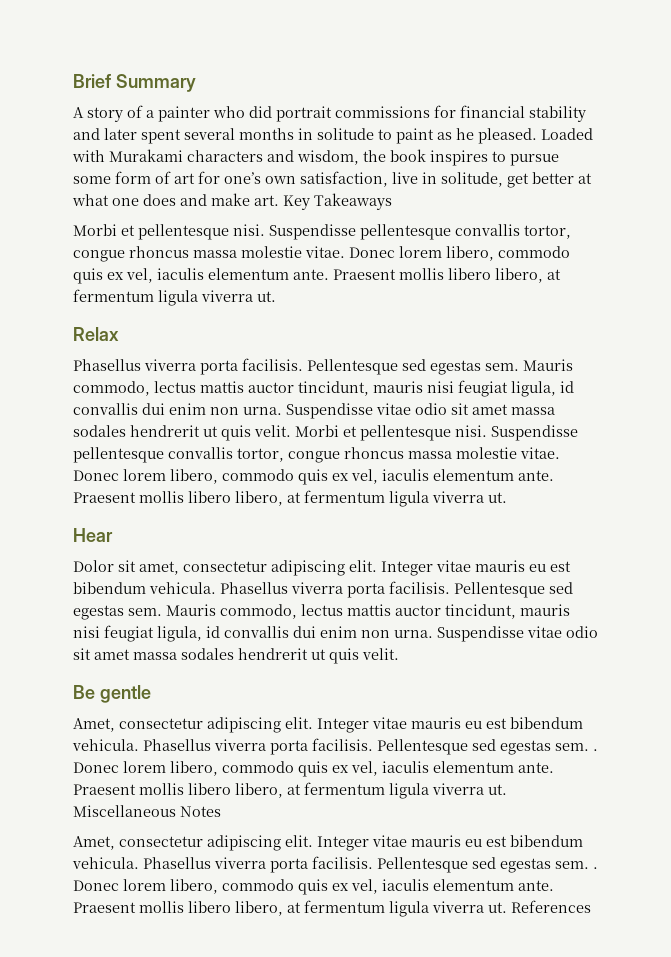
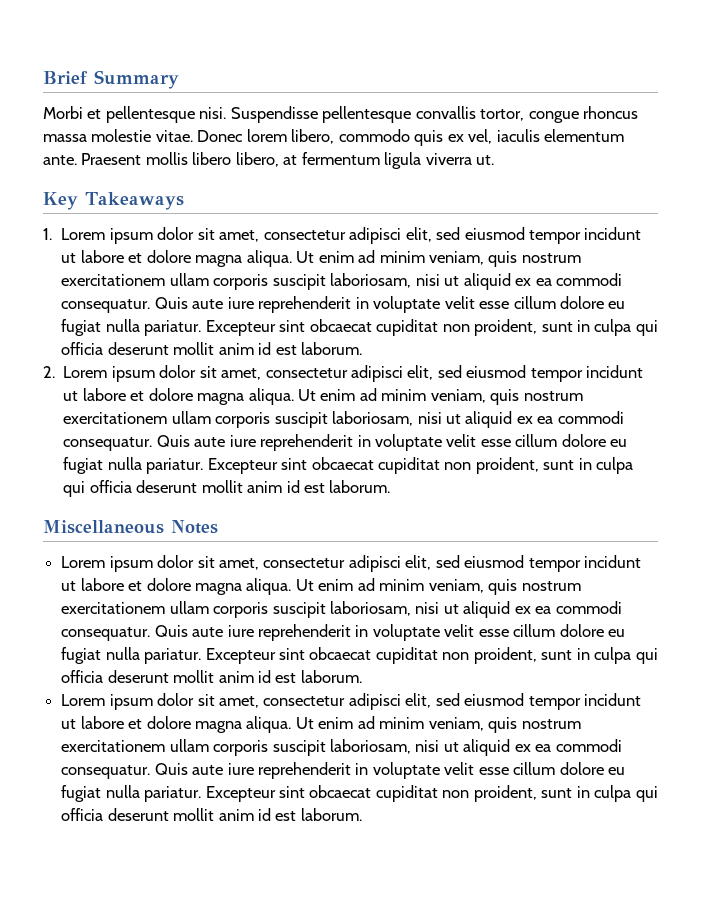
- A story of a painter who did portrait commissions for financial stability and later spent several months in solitude to paint as he pleased. Loaded with Murakami characters and wisdom, the book inspires to pursue some form of art for one’s own satisfaction, live in solitude, get better at what one does and make art. Key Takeaways
- Relax
- Phasellus viverra porta facilisis. Pellentesque sed egestas sem. Mauris commodo, lectus mattis auctor tincidunt, mauris nisi feugiat ligula, id convallis dui enim non urna. Suspendisse vitae odio sit amet massa sodales hendrerit ut quis velit. Morbi et pellentesque nisi. Suspendisse pellentesque convallis tortor, congue rhoncus massa molestie vitae. Donec lorem libero, commodo quis ex vel, iaculis elementum ante. Praesent mollis libero libero, at fermentum ligula viverra ut.
- Hear
- Dolor sit amet, consectetur adipiscing elit. Integer vitae mauris eu est bibendum vehicula. Phasellus viverra porta facilisis. Pellentesque sed egestas sem. Mauris commodo, lectus mattis auctor tincidunt, mauris nisi feugiat ligula, id convallis dui enim non urna. Suspendisse vitae odio sit amet massa sodales hendrerit ut quis velit.
- Be gentle
- Amet, consectetur adipiscing elit. Integer vitae mauris eu est bibendum vehicula. Phasellus viverra porta facilisis. Pellentesque sed egestas sem. . Donec lorem libero, commodo quis ex vel, iaculis elementum ante. Praesent mollis libero libero, at fermentum ligula viverra ut. Miscellaneous Notes
- Amet, consectetur adipiscing elit. Integer vitae mauris eu est bibendum vehicula. Phasellus viverra porta facilisis. Pellentesque sed egestas sem. . Donec lorem libero, commodo quis ex vel, iaculis elementum ante. Praesent mollis libero libero, at fermentum ligula viverra ut. References
+ Key Takeaways
+ 1. Lorem ipsum dolor sit amet, consectetur adipisci elit, sed eiusmod tempor incidunt ut labore et dolore magna aliqua. Ut enim ad minim veniam, quis nostrum exercitationem ullam corporis suscipit laboriosam, nisi ut aliquid ex ea commodi consequatur. Quis aute iure reprehenderit in voluptate velit esse cillum dolore eu fugiat nulla pariatur. Excepteur sint obcaecat cupiditat non proident, sunt in culpa qui officia deserunt mollit anim id est laborum.
+ 2. Lorem ipsum dolor sit amet, consectetur adipisci elit, sed eiusmod tempor incidunt ut labore et dolore magna aliqua. Ut enim ad minim veniam, quis nostrum exercitationem ullam corporis suscipit laboriosam, nisi ut aliquid ex ea commodi consequatur. Quis aute iure reprehenderit in voluptate velit esse cillum dolore eu fugiat nulla pariatur. Excepteur sint obcaecat cupiditat non proident, sunt in culpa qui officia deserunt mollit anim id est laborum.
+ Miscellaneous Notes
+ Lorem ipsum dolor sit amet, consectetur adipisci elit, sed eiusmod tempor incidunt ut labore et dolore magna aliqua. Ut enim ad minim veniam, quis nostrum exercitationem ullam corporis suscipit laboriosam, nisi ut aliquid ex ea commodi consequatur. Quis aute iure reprehenderit in voluptate velit esse cillum dolore eu fugiat nulla pariatur. Excepteur sint obcaecat cupiditat non proident, sunt in culpa qui officia deserunt mollit anim id est laborum.
+ Lorem ipsum dolor sit amet, consectetur adipisci elit, sed eiusmod tempor incidunt ut labore et dolore magna aliqua. Ut enim ad minim veniam, quis nostrum exercitationem ullam corporis suscipit laboriosam, nisi ut aliquid ex ea commodi consequatur. Quis aute iure reprehenderit in voluptate velit esse cillum dolore eu fugiat nulla pariatur. Excepteur sint obcaecat cupiditat non proident, sunt in culpa qui officia deserunt mollit anim id est laborum.

